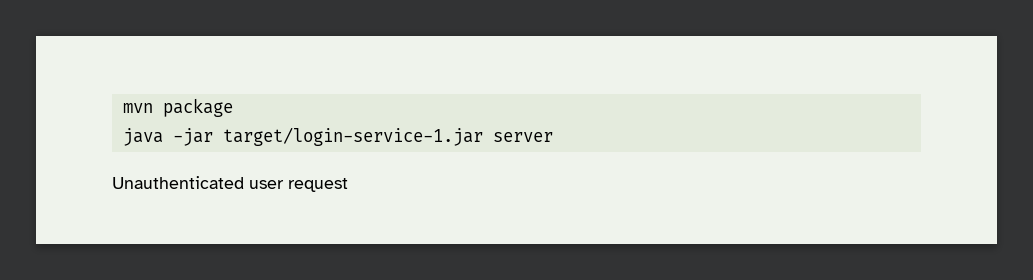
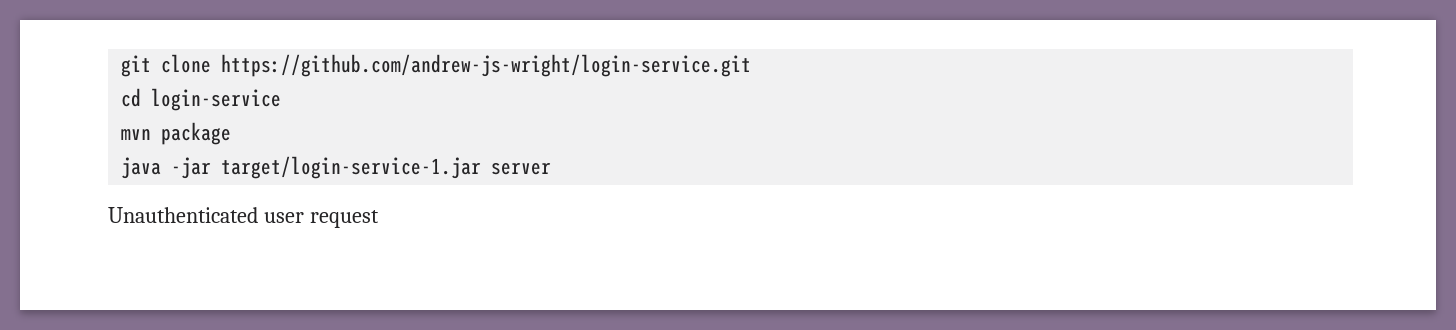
+ git clone https://github.com/andrew-js-wright/login-service.git
+ cd login-service

